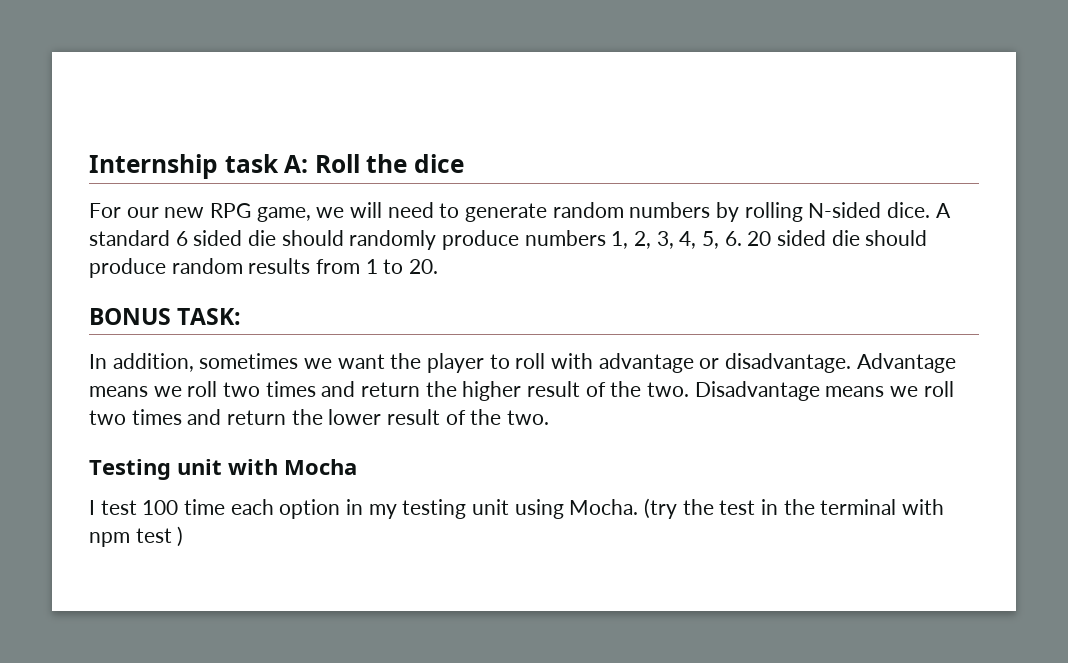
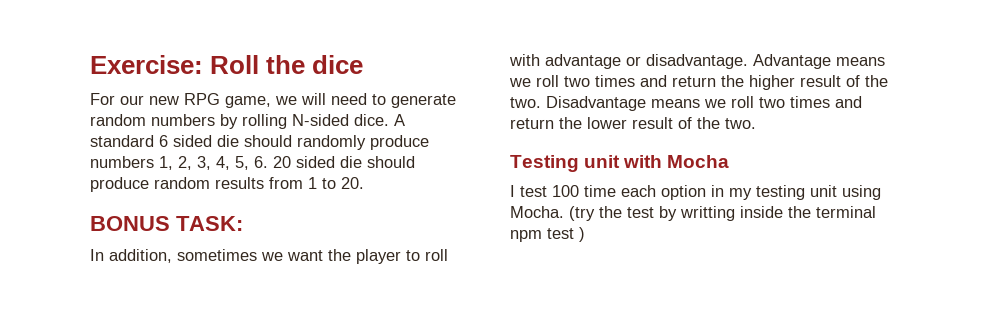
- Internship task A: Roll the dice
+ Exercise: Roll the dice
- (try the test in the terminal with npm test )
+ (try the test by writting inside the terminal npm test )

